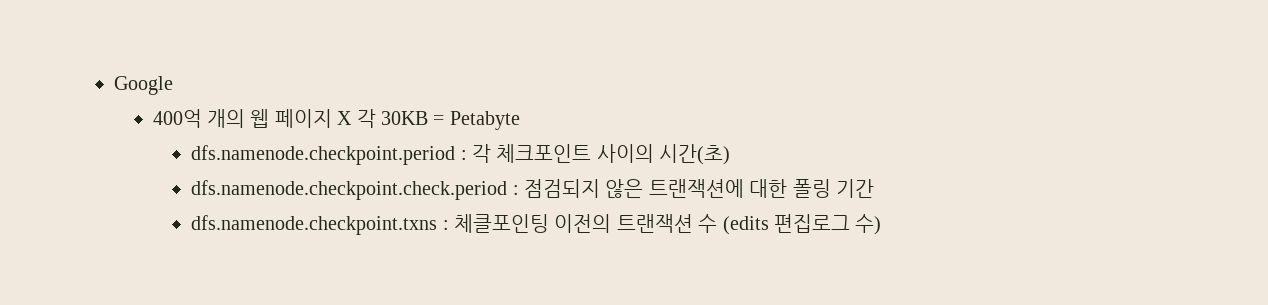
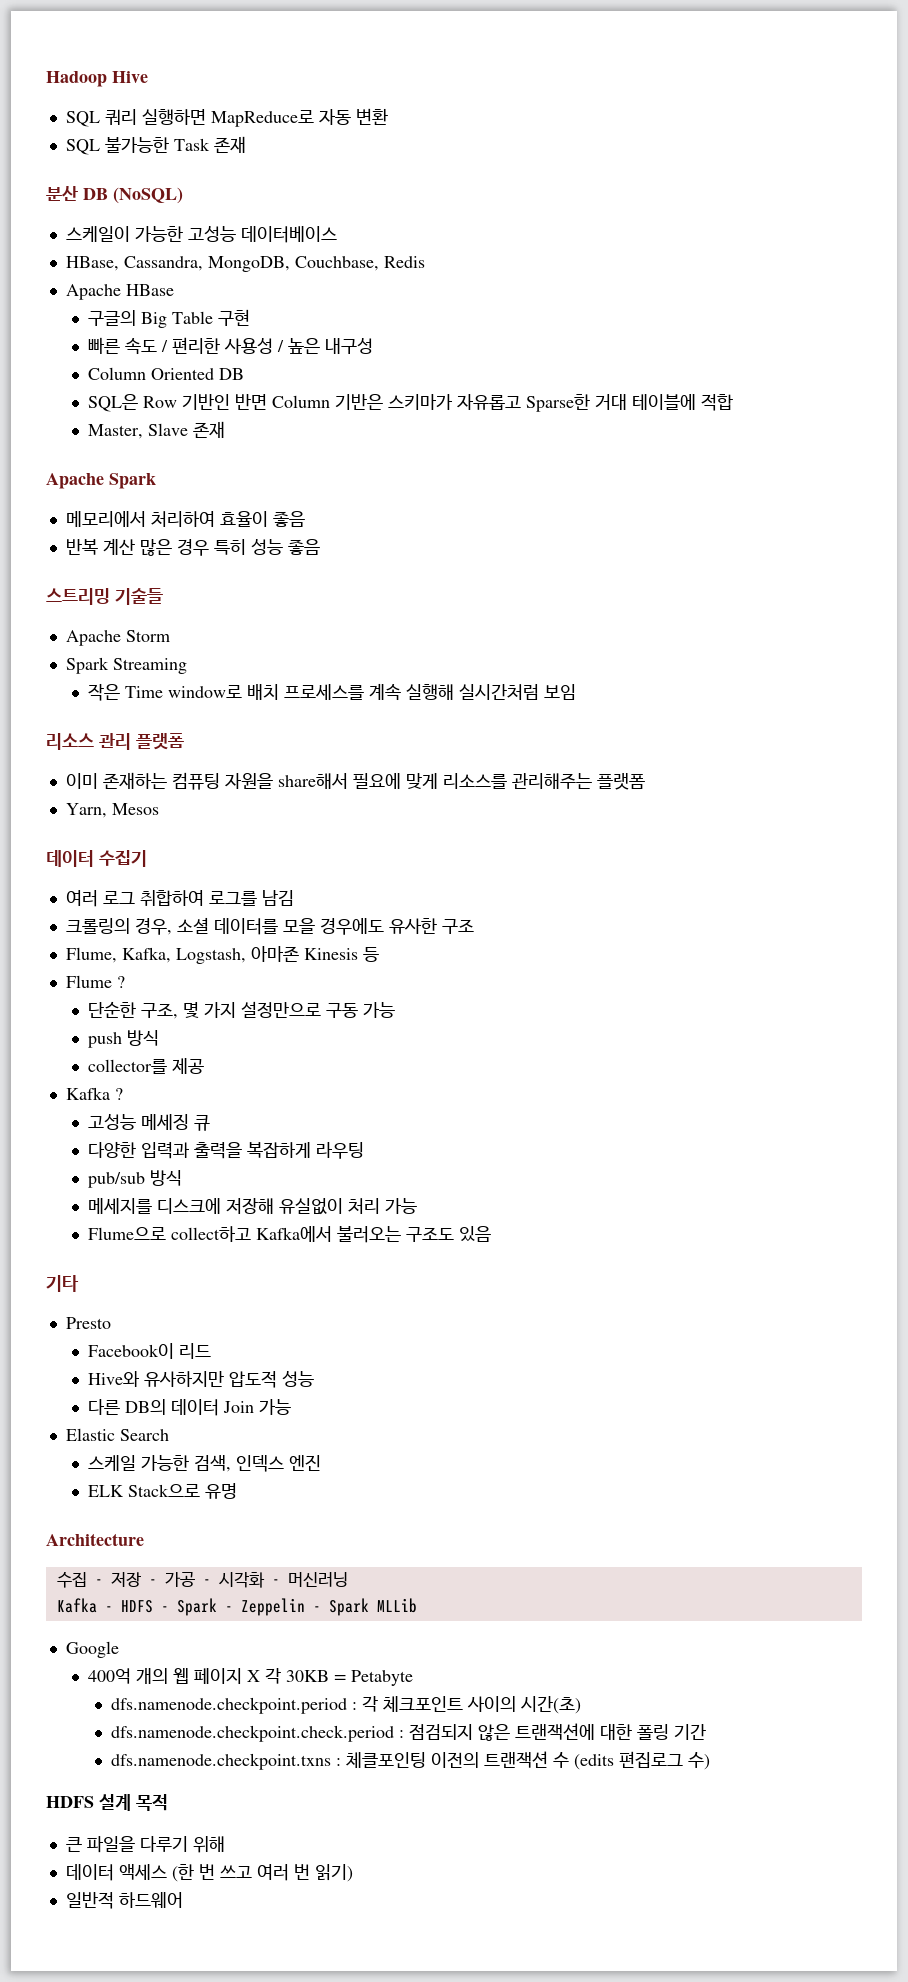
+ Hadoop Hive
+ SQL 쿼리 실행하면 MapReduce로 자동 변환
+ SQL 불가능한 Task 존재
+ 분산 DB (NoSQL)
+ 스케일이 가능한 고성능 데이터베이스
+ HBase, Cassandra, MongoDB, Couchbase, Redis
+ Apache HBase
+ 구글의 Big Table 구현
+ 빠른 속도 / 편리한 사용성 / 높은 내구성
+ Column Oriented DB
+ SQL은 Row 기반인 반면 Column 기반은 스키마가 자유롭고 Sparse한 거대 테이블에 적합
+ Master, Slave 존재
+ Apache Spark
+ 메모리에서 처리하여 효율이 좋음
+ 반복 계산 많은 경우 특히 성능 좋음
+ 스트리밍 기술들
+ Apache Storm
+ Spark Streaming
+ 작은 Time window로 배치 프로세스를 계속 실행해 실시간처럼 보임
+ 리소스 관리 플랫폼
+ 이미 존재하는 컴퓨팅 자원을 share해서 필요에 맞게 리소스를 관리해주는 플랫폼
+ Yarn, Mesos
+ 데이터 수집기
+ 여러 로그 취합하여 로그를 남김
+ 크롤링의 경우, 소셜 데이터를 모을 경우에도 유사한 구조
+ Flume, Kafka, Logstash, 아마존 Kinesis 등
+ Flume ?
+ 단순한 구조, 몇 가지 설정만으로 구동 가능
+ push 방식
+ collector를 제공
+ Kafka ?
+ 고성능 메세징 큐
+ 다양한 입력과 출력을 복잡하게 라우팅
+ pub/sub 방식
+ 메세지를 디스크에 저장해 유실없이 처리 가능
+ Flume으로 collect하고 Kafka에서 불러오는 구조도 있음
+ 기타
+ Presto
+ Facebook이 리드
+ Hive와 유사하지만 압도적 성능
+ 다른 DB의 데이터 Join 가능
+ Elastic Search
+ 스케일 가능한 검색, 인덱스 엔진
+ ELK Stack으로 유명
+ Architecture
+ 수집 - 저장 - 가공 - 시각화 - 머신러닝
+ Kafka - HDFS - Spark - Zeppelin - Spark MLLib
+ HDFS 설계 목적
+ 큰 파일을 다루기 위해
+ 데이터 액세스 (한 번 쓰고 여러 번 읽기)
+ 일반적 하드웨어

